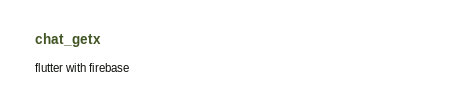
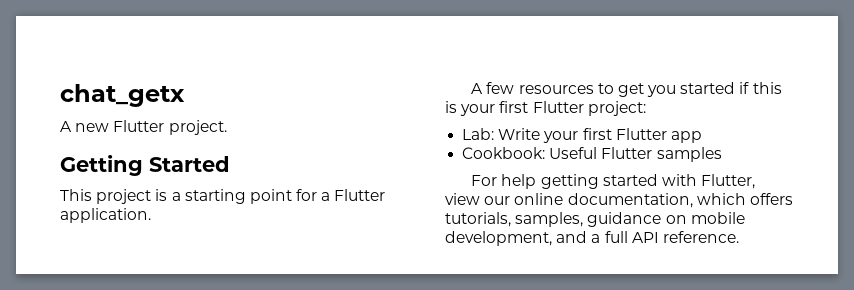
- flutter with firebase
+ A new Flutter project.
+ Getting Started
+ This project is a starting point for a Flutter application.
+ A few resources to get you started if this is your first Flutter project:
+ Lab: Write your first Flutter app
+ Cookbook: Useful Flutter samples
+ For help getting started with Flutter, view our online documentation, which offers tutorials, samples, guidance on mobile development, and a full API reference.

